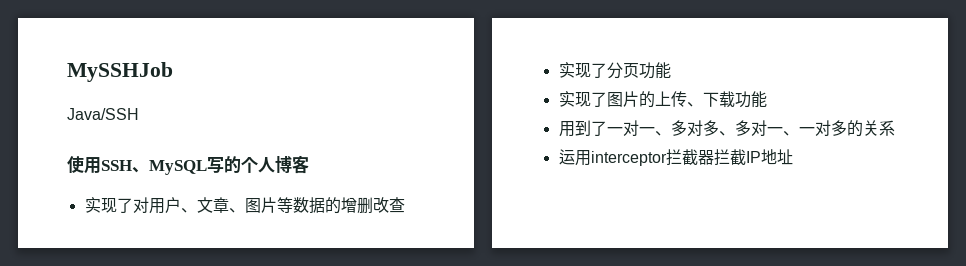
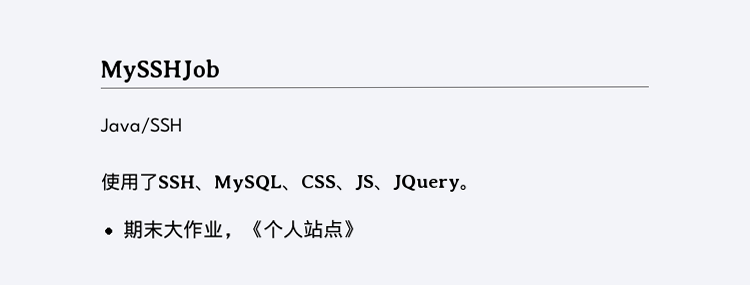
- 使用SSH、MySQL写的个人博客
- 实现了对用户、文章、图片等数据的增删改查
- 实现了分页功能
- 实现了图片的上传、下载功能
- 用到了一对一、多对多、多对一、一对多的关系
- 运用interceptor拦截器拦截IP地址
+ 使用了SSH、MySQL、CSS、JS、JQuery。
+ 期末大作业，《个人站点》

